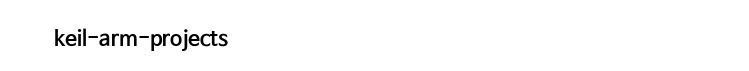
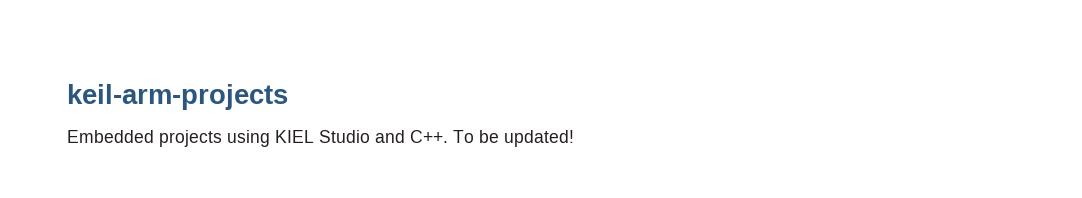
+ Embedded projects using KIEL Studio and C++. To be updated!

